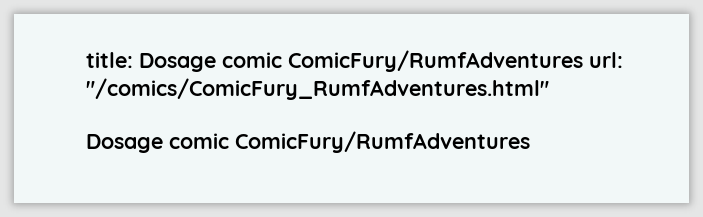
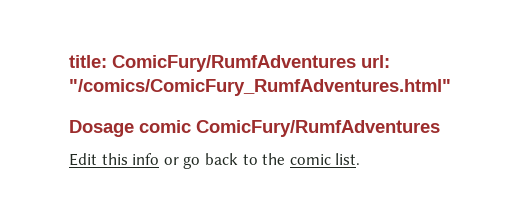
- title: Dosage comic ComicFury/RumfAdventures url: "/comics/ComicFury_RumfAdventures.html"
+ title: ComicFury/RumfAdventures url: "/comics/ComicFury_RumfAdventures.html"
+ Edit this info or go back to the comic list.

